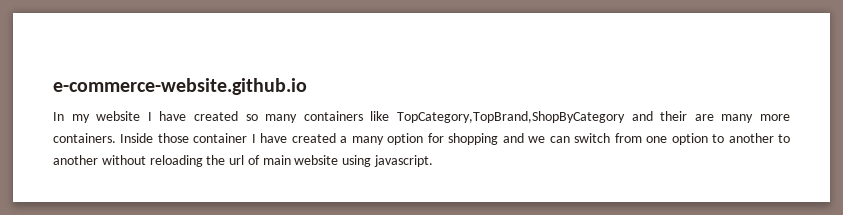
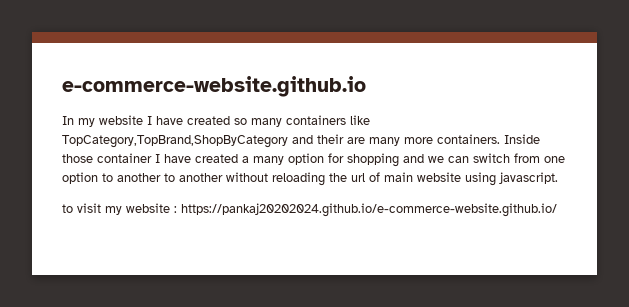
+ to visit my website : https://pankaj20202024.github.io/e-commerce-website.github.io/

